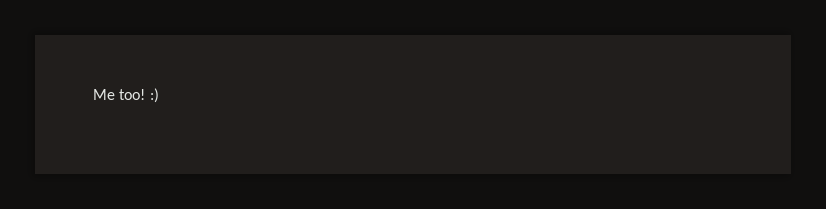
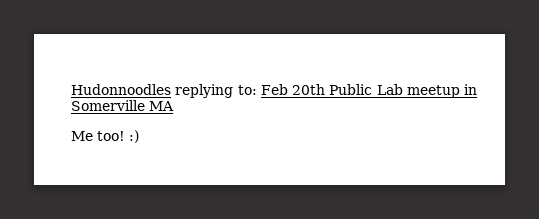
+ Hudonnoodles replying to: Feb 20th Public Lab meetup in Somerville MA

